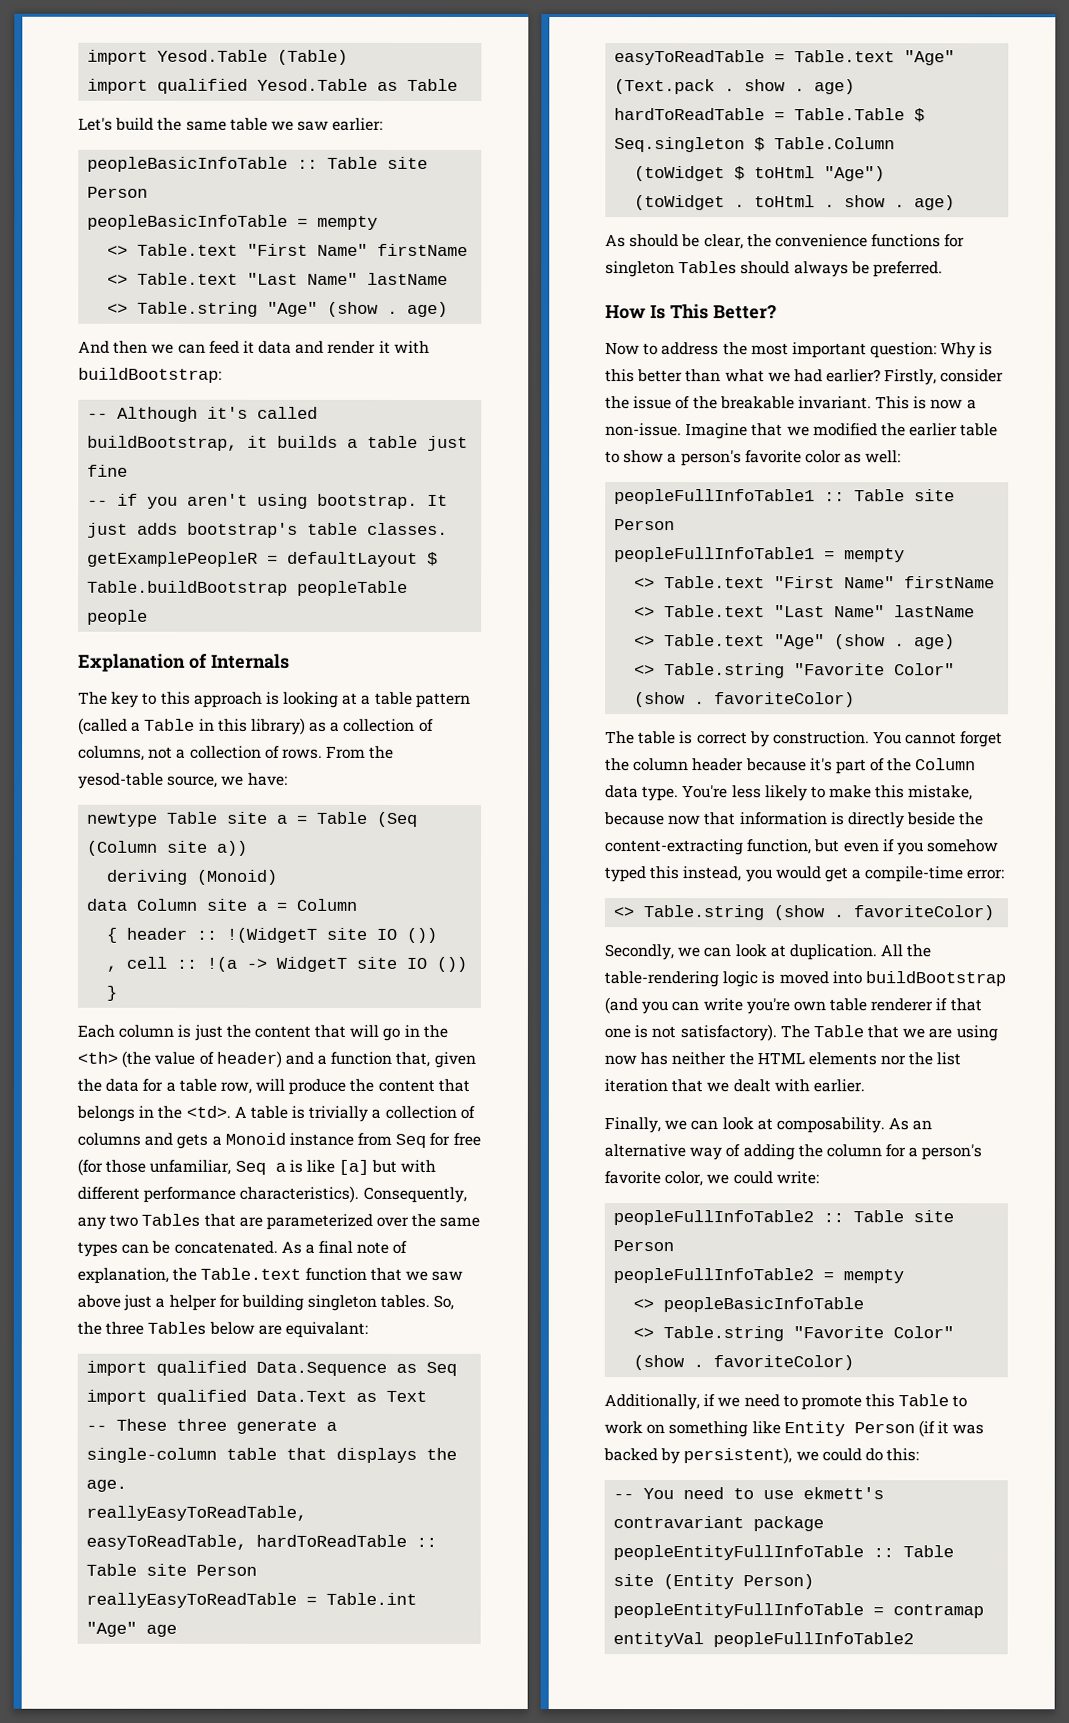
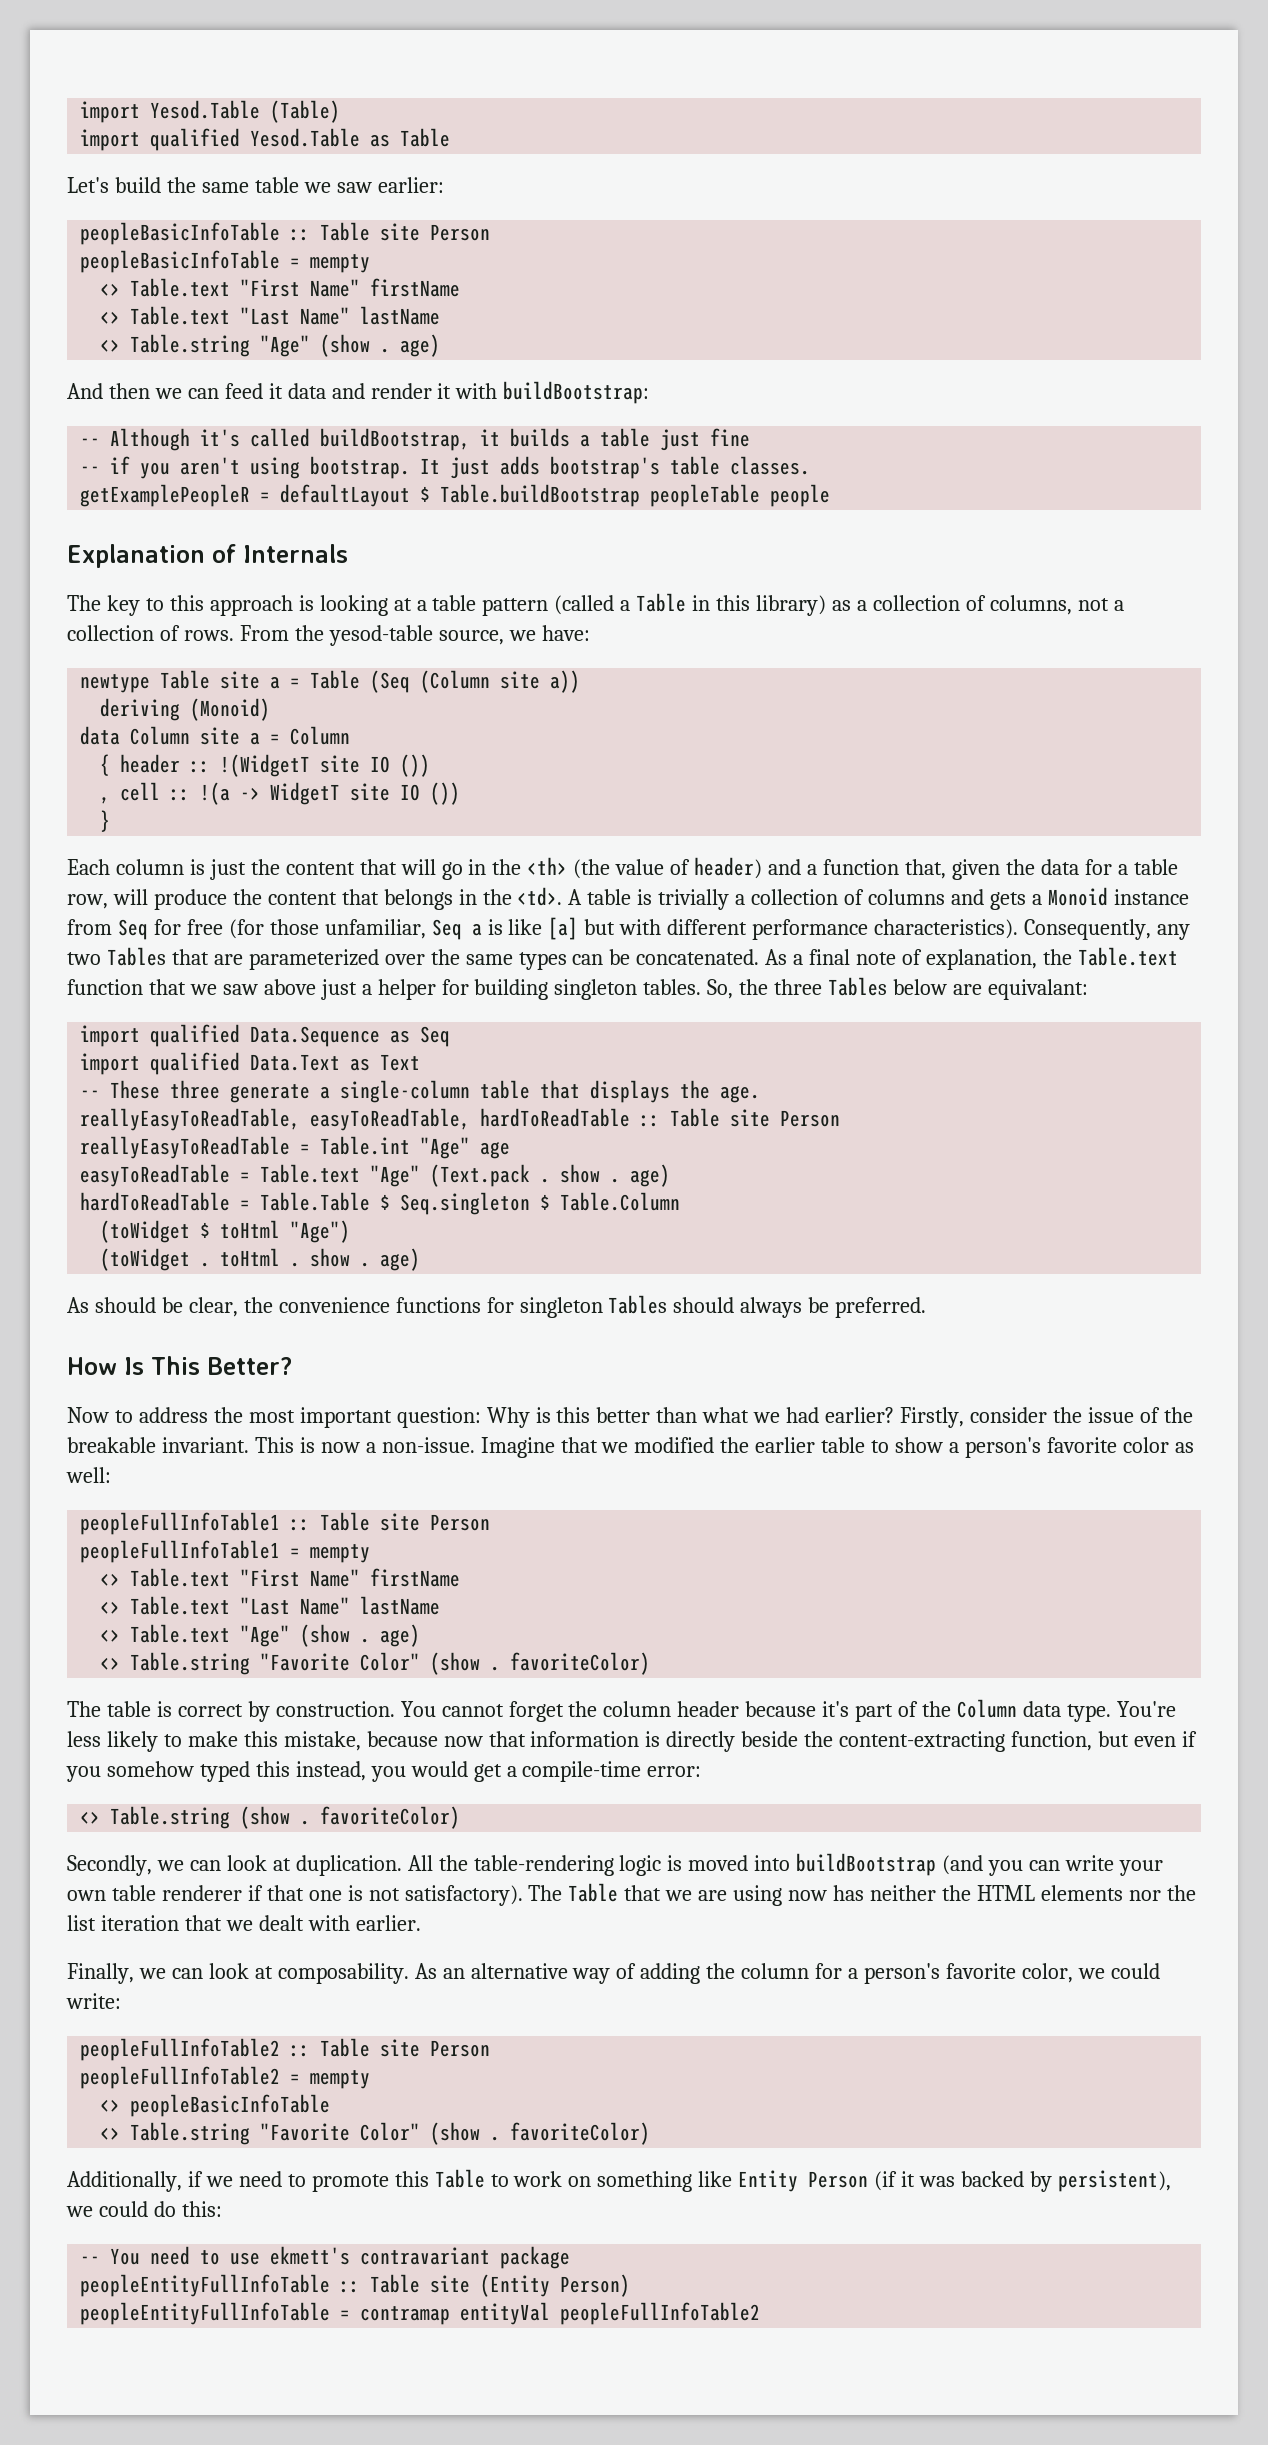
- All the table-rendering logic is moved into buildBootstrap (and you can write you're own table renderer if that one is not satisfactory).
+ All the table-rendering logic is moved into buildBootstrap (and you can write your own table renderer if that one is not satisfactory).

